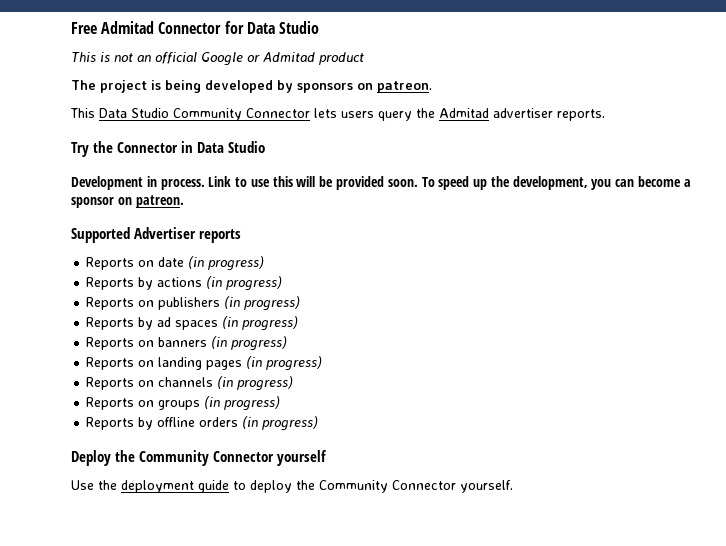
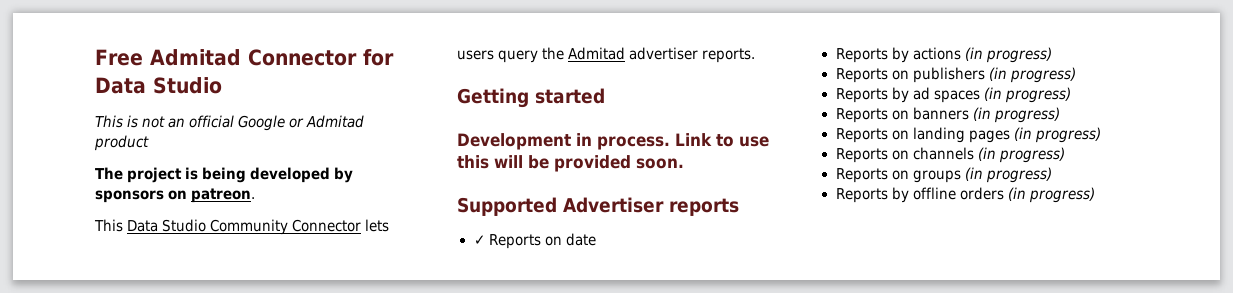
- Try the Connector in Data Studio
+ Getting started
- To speed up the development, you can become a sponsor on patreon.
- Reports on date (in progress)
+ ✓ Reports on date
- Deploy the Community Connector yourself
- Use the deployment guide to deploy the Community Connector yourself.

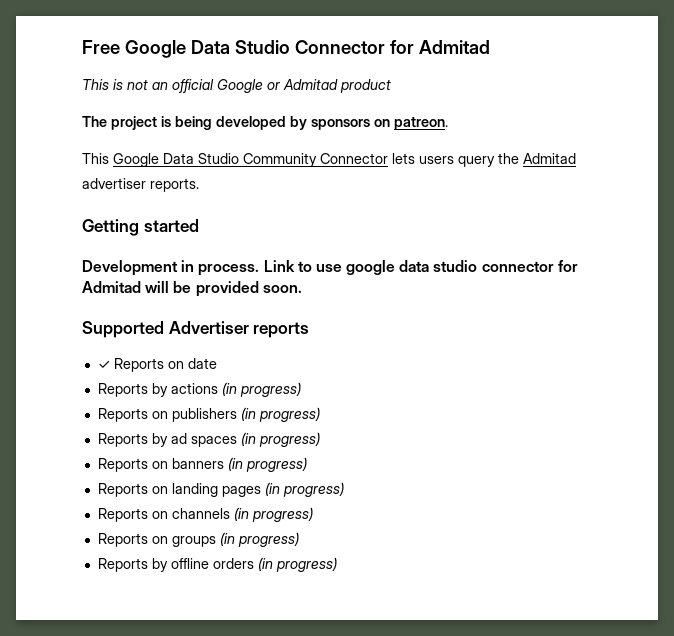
- Free Admitad Connector for Data Studio
+ Free Google Data Studio Connector for Admitad
- This Data Studio Community Connector lets users query the Admitad advertiser reports.
+ This Google Data Studio Community Connector lets users query the Admitad advertiser reports.
- Link to use this will be provided soon.
+ Link to use google data studio connector for Admitad will be provided soon.

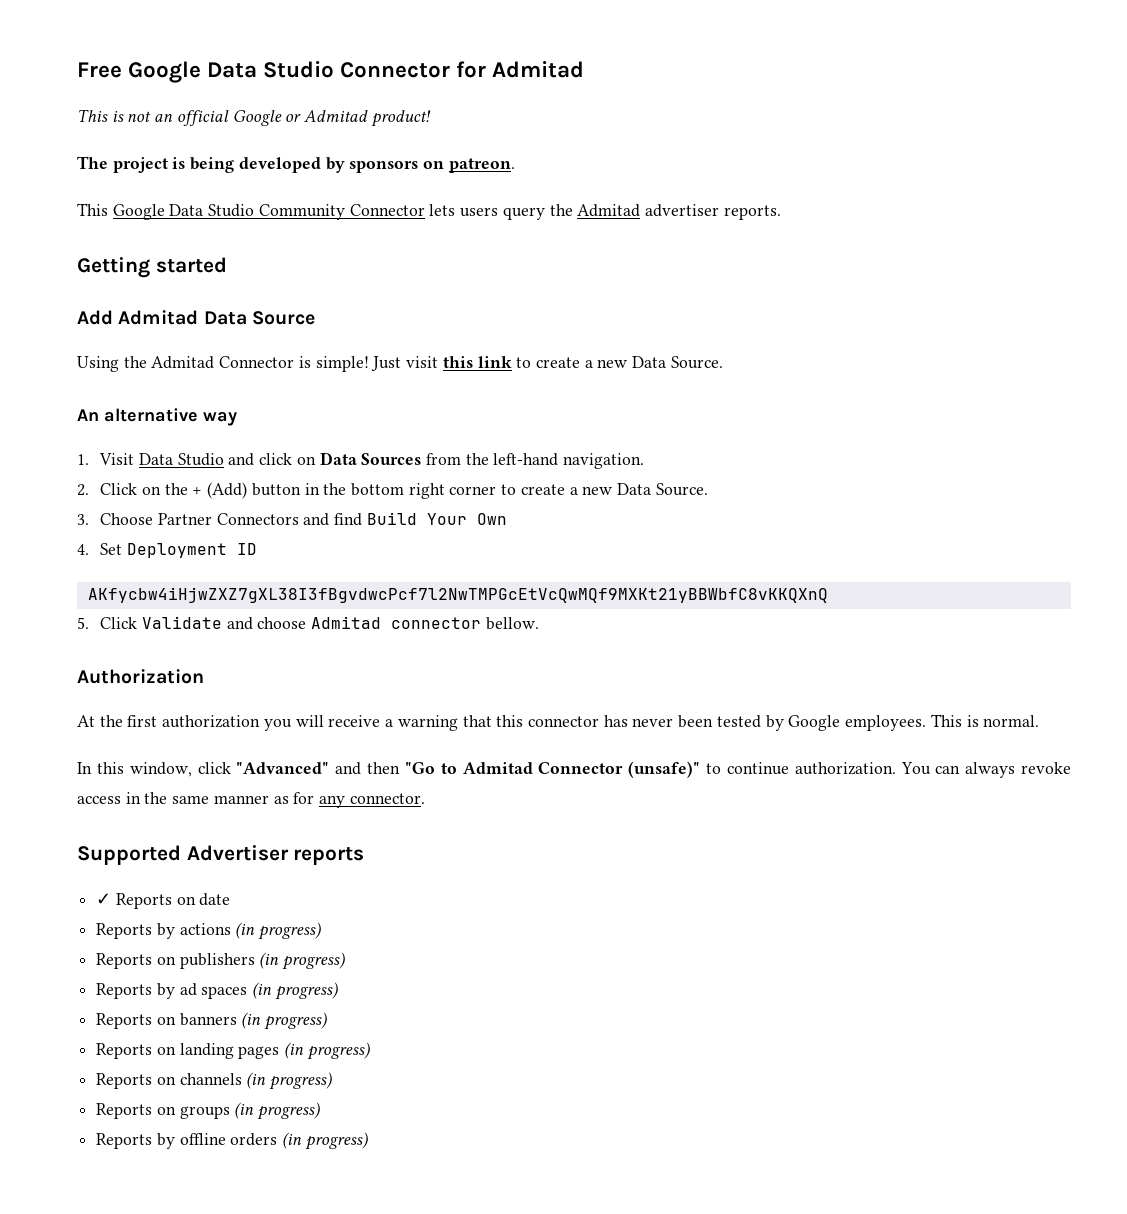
- This is not an official Google or Admitad product
+ This is not an official Google or Admitad product!
- Development in process. Link to use google data studio connector for Admitad will be provided soon.
+ Add Admitad Data Source
+ Using the Admitad Connector is simple! Just visit this link to create a new Data Source.
+ An alternative way
+ 1. Visit Data Studio and click on Data Sources from the left-hand navigation.
+ 2. Click on the + (Add) button in the bottom right corner to create a new Data Source.
+ 3. Choose Partner Connectors and find Build Your Own
+ 4. Set Deployment ID
+ AKfycbw4iHjwZXZ7gXL38I3fBgvdwcPcf7l2NwTMPGcEtVcQwMQf9MXKt21yBBWbfC8vKKQXnQ
+ 5. Click Validate and choose Admitad connector bellow.
+ Authorization
+ At the first authorization you will receive a warning that this connector has never been tested by Google employees. This is normal.
+ In this window, click "Advanced" and then "Go to Admitad Connector (unsafe)" to continue authorization. You can always revoke access in the same manner as for any connector.

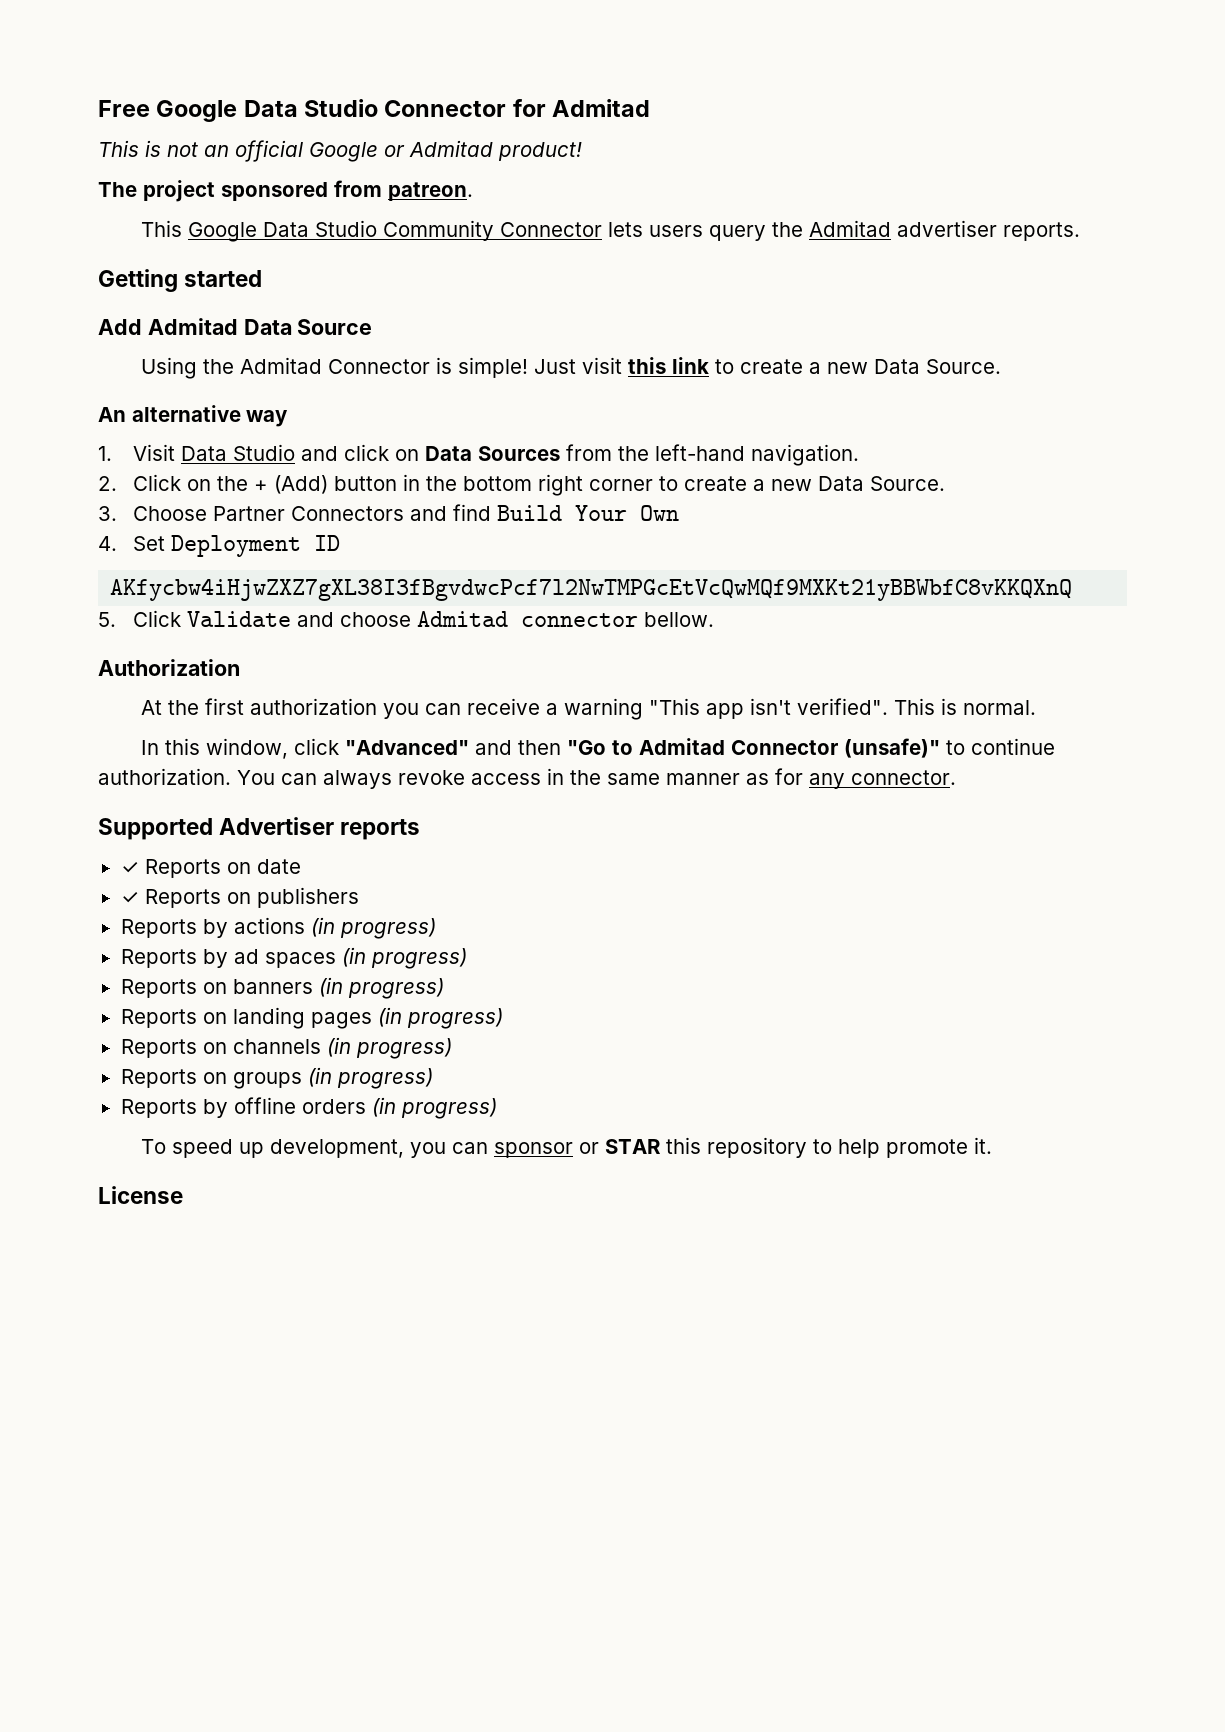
- The project is being developed by sponsors on patreon.
+ The project sponsored from patreon.
- At the first authorization you will receive a warning that this connector has never been tested by Google employees.
+ At the first authorization you can receive a warning "This app isn't verified".
+ ✓ Reports on publishers
- Reports on publishers (in progress)
+ To speed up development, you can sponsor or STAR this repository to help promote it.
+ License

